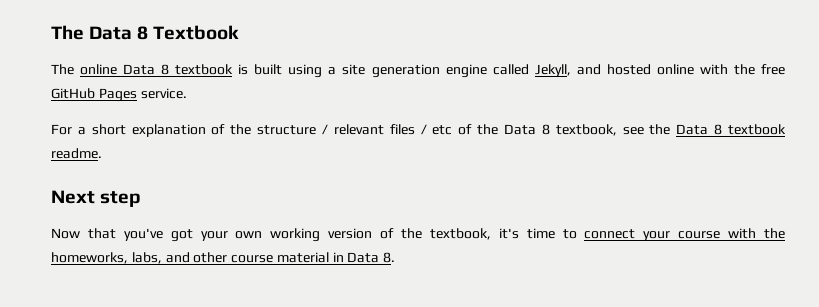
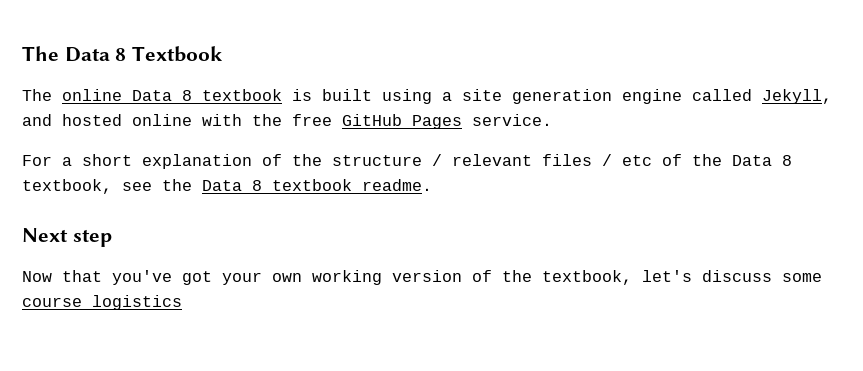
- Now that you've got your own working version of the textbook, it's time to connect your course with the homeworks, labs, and other course material in Data 8.
+ Now that you've got your own working version of the textbook, let's discuss some course logistics

